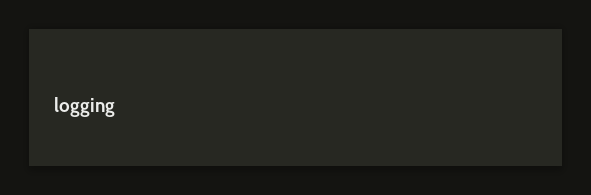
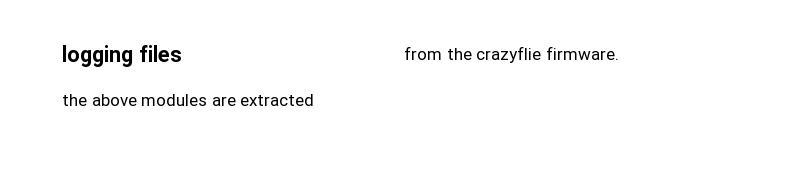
- logging
+ logging files
+ the above modules are extracted from the crazyflie firmware.

